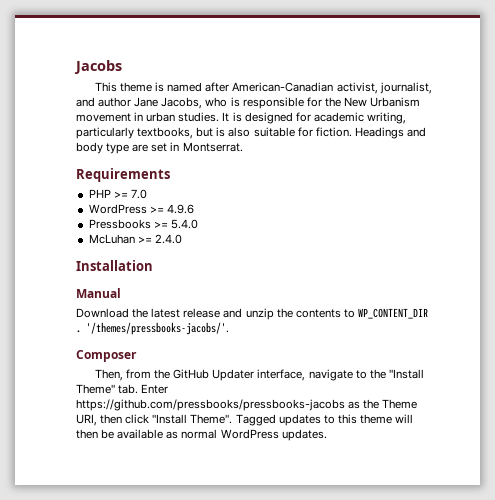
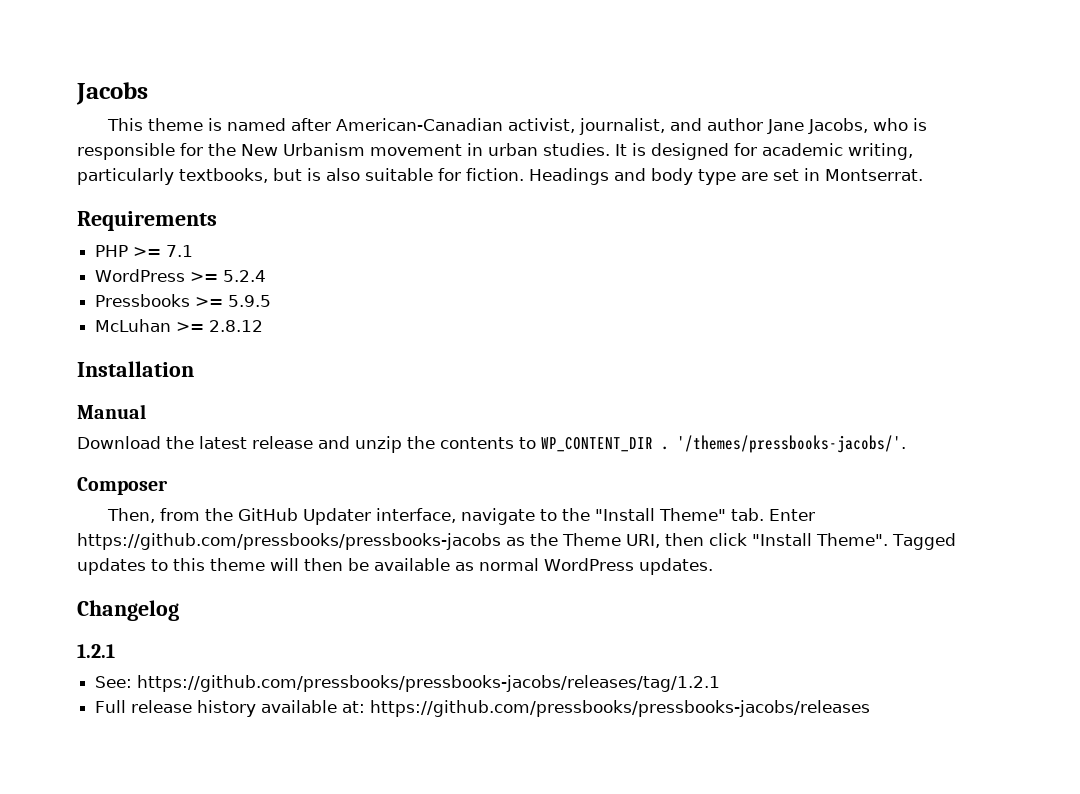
- PHP >= 7.0
+ PHP >= 7.1
- WordPress >= 4.9.6
+ WordPress >= 5.2.4
- Pressbooks >= 5.4.0
+ Pressbooks >= 5.9.5
- McLuhan >= 2.4.0
+ McLuhan >= 2.8.12
+ Changelog
+ 1.2.1
+ See: https://github.com/pressbooks/pressbooks-jacobs/releases/tag/1.2.1
+ Full release history available at: https://github.com/pressbooks/pressbooks-jacobs/releases

